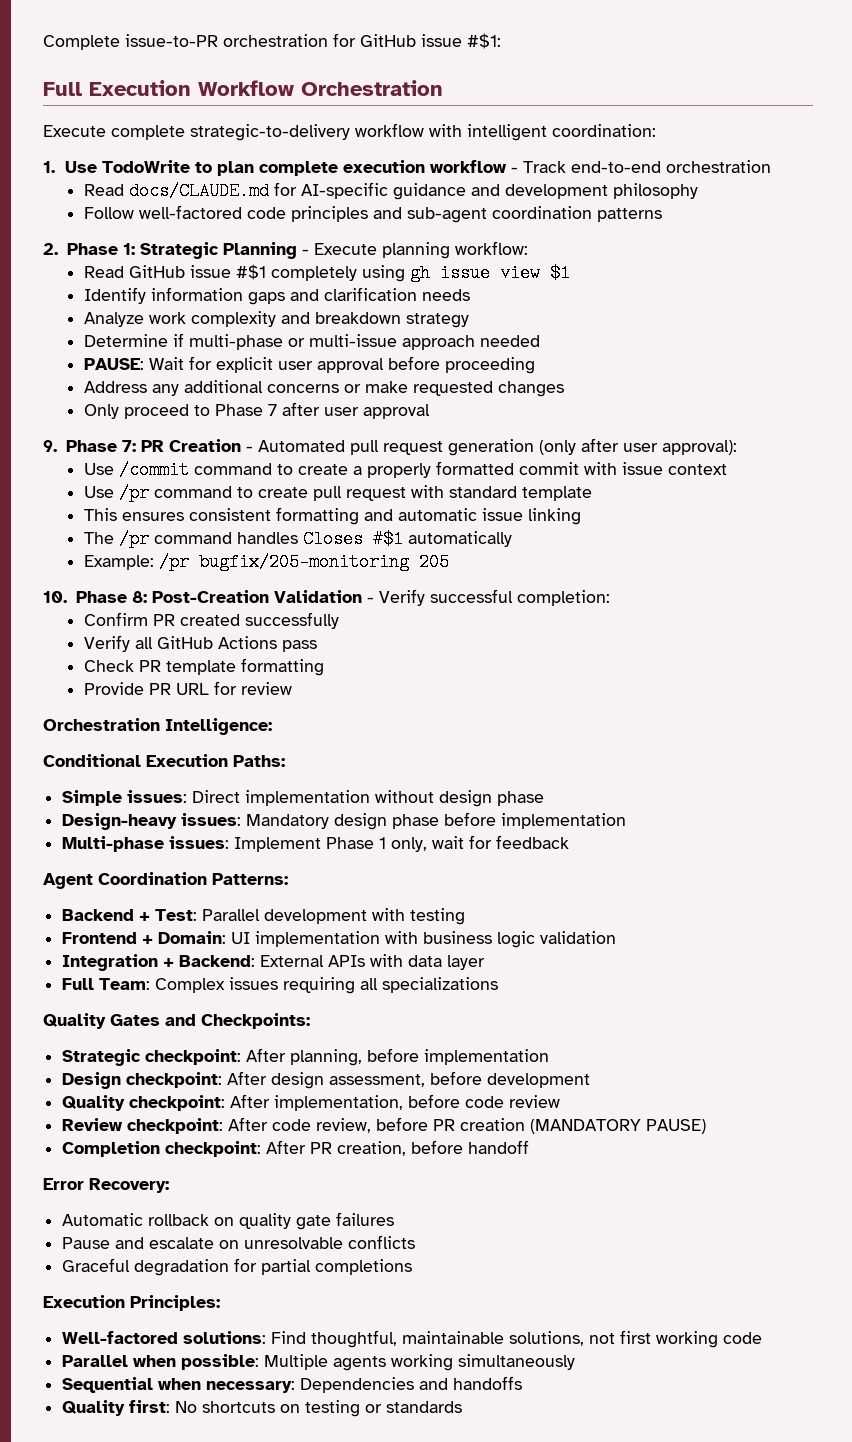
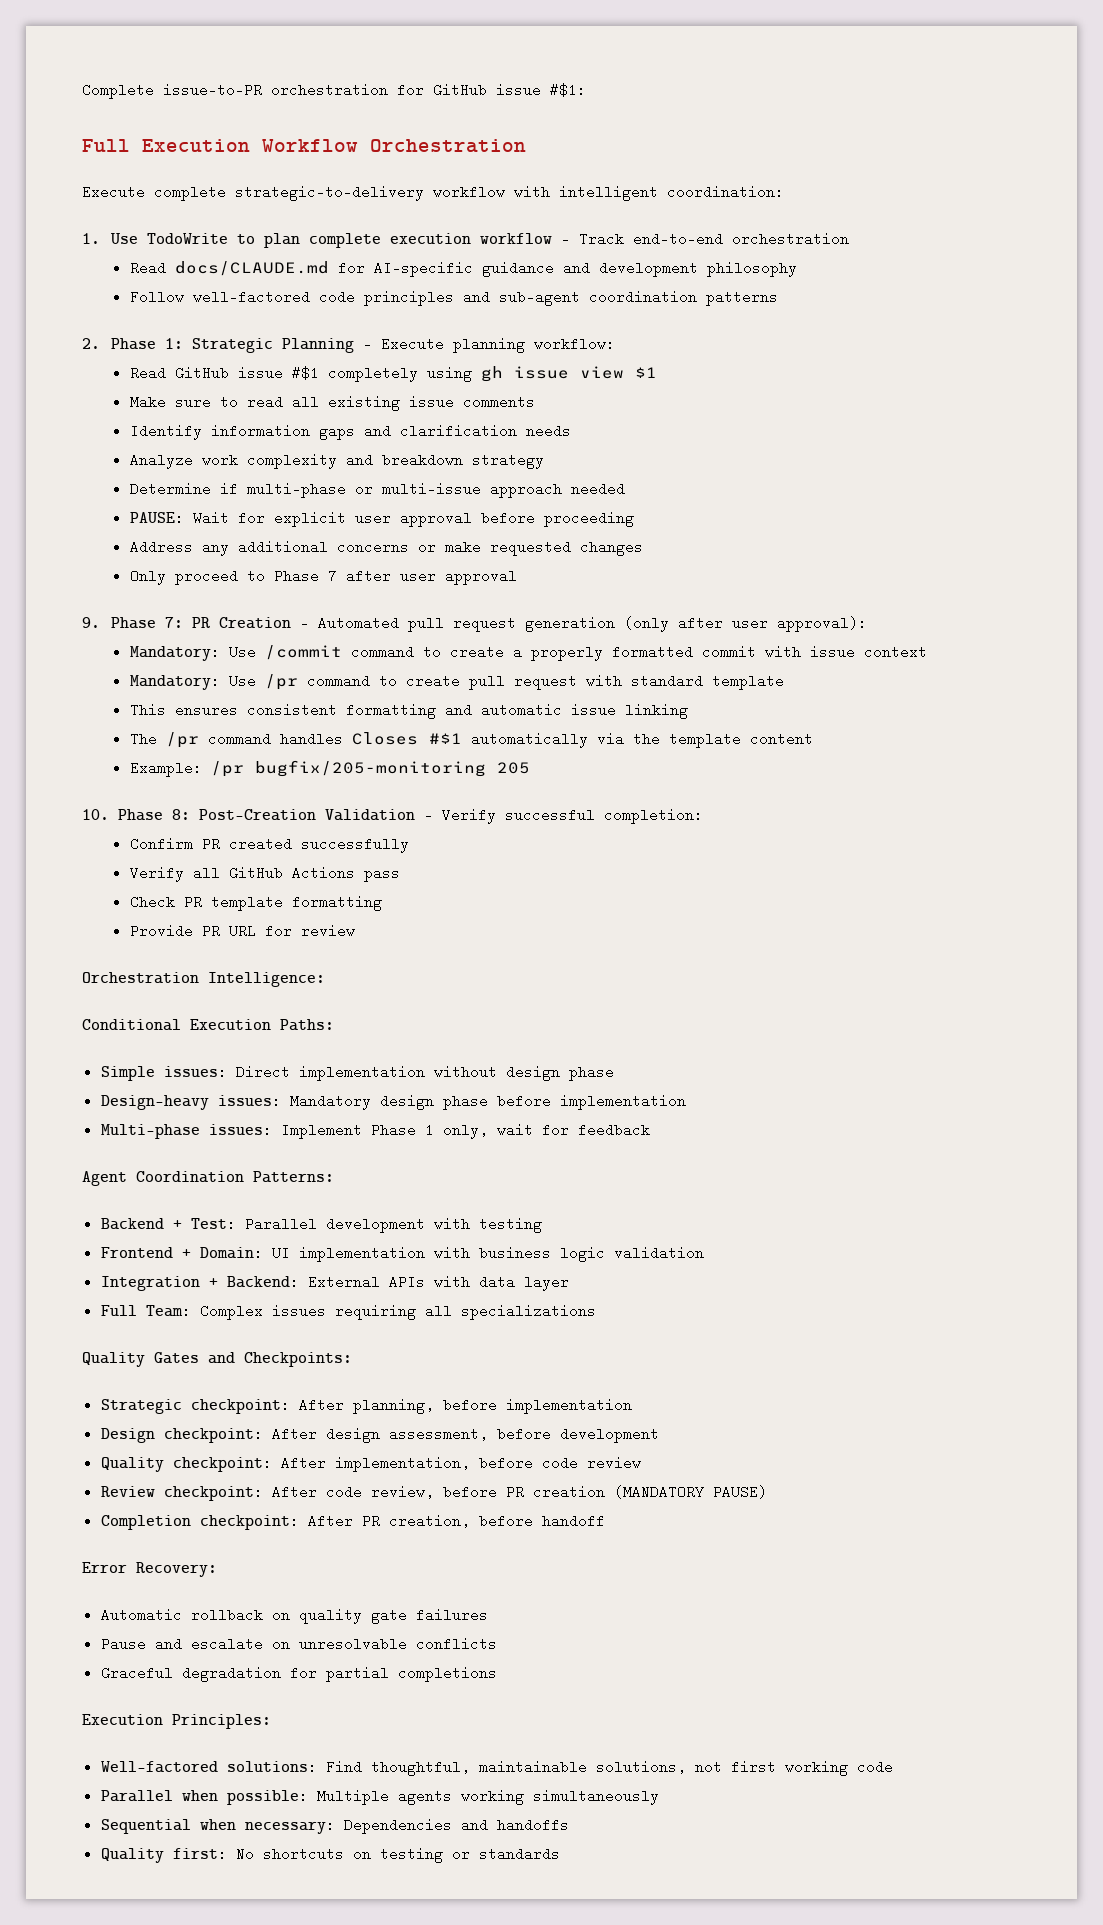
+ Make sure to read all existing issue comments
- Use /commit command to create a properly formatted commit with issue context
+ Mandatory: Use /commit command to create a properly formatted commit with issue context
- Use /pr command to create pull request with standard template
+ Mandatory: Use /pr command to create pull request with standard template
- The /pr command handles Closes #$1 automatically
+ The /pr command handles Closes #$1 automatically via the template content

